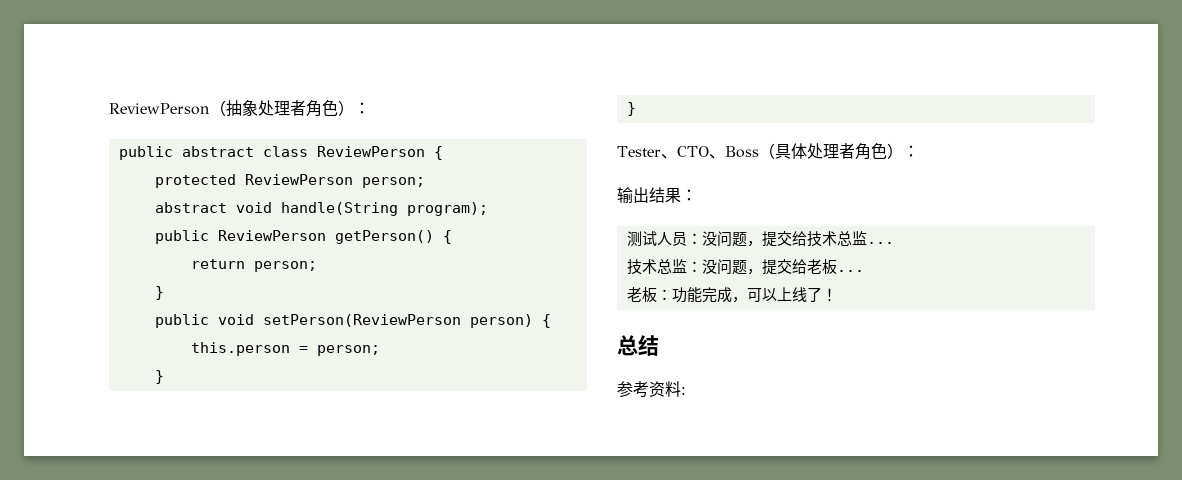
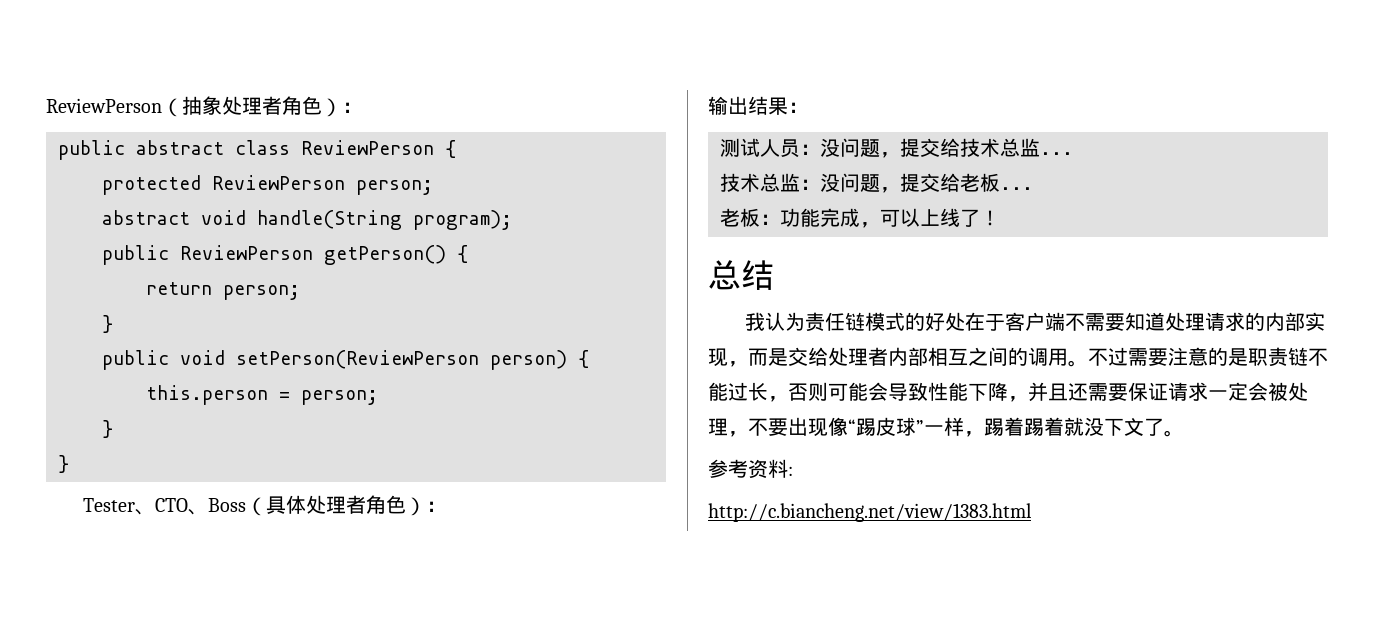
+ 我认为责任链模式的好处在于客户端不需要知道处理请求的内部实现，而是交给处理者内部相互之间的调用。不过需要注意的是职责链不能过长，否则可能会导致性能下降，并且还需要保证请求一定会被处理，不要出现像“踢皮球”一样，踢着踢着就没下文了。
+ http://c.biancheng.net/view/1383.html

